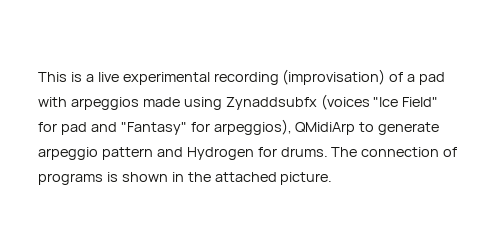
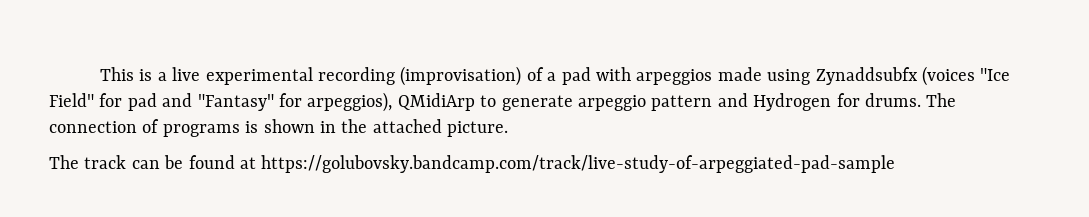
+ The track can be found at https://golubovsky.bandcamp.com/track/live-study-of-arpeggiated-pad-sample

